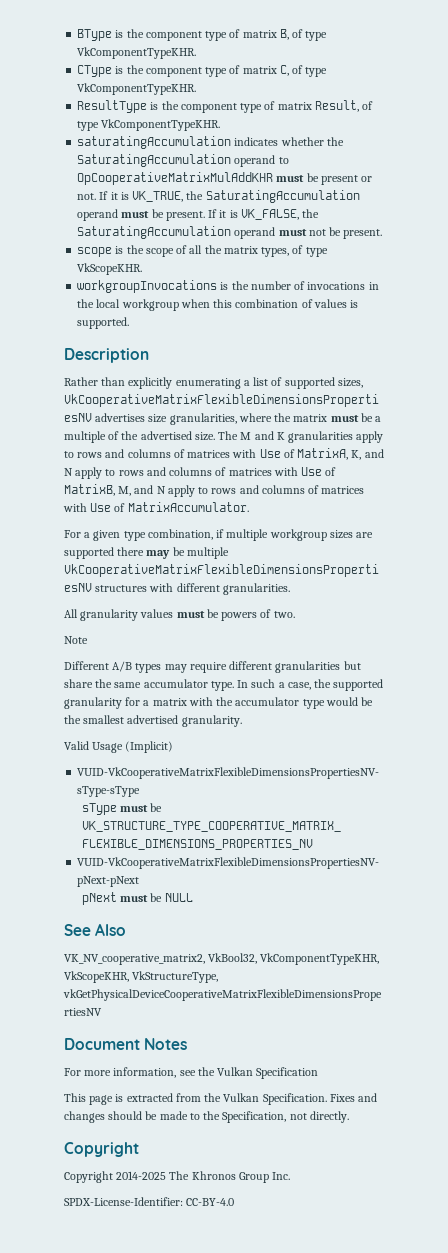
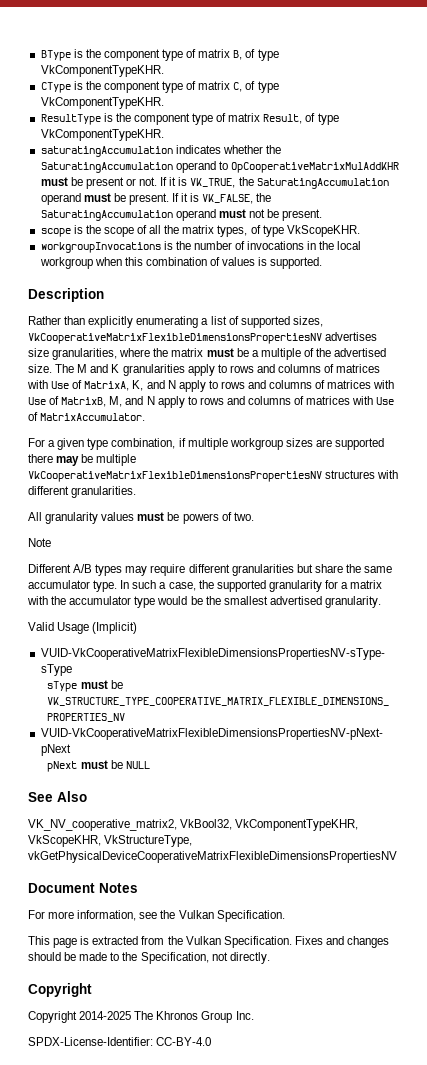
- For more information, see the Vulkan Specification
+ For more information, see the Vulkan Specification.

